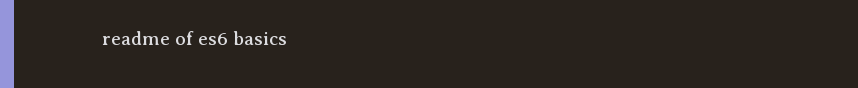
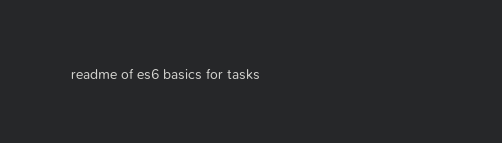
- readme of es6 basics
+ readme of es6 basics for tasks

